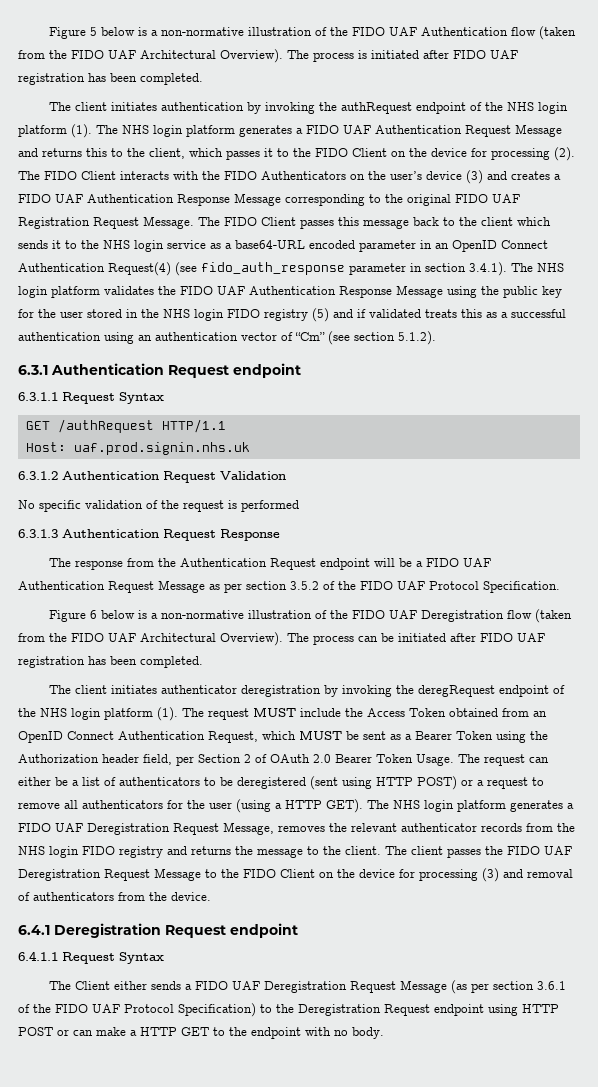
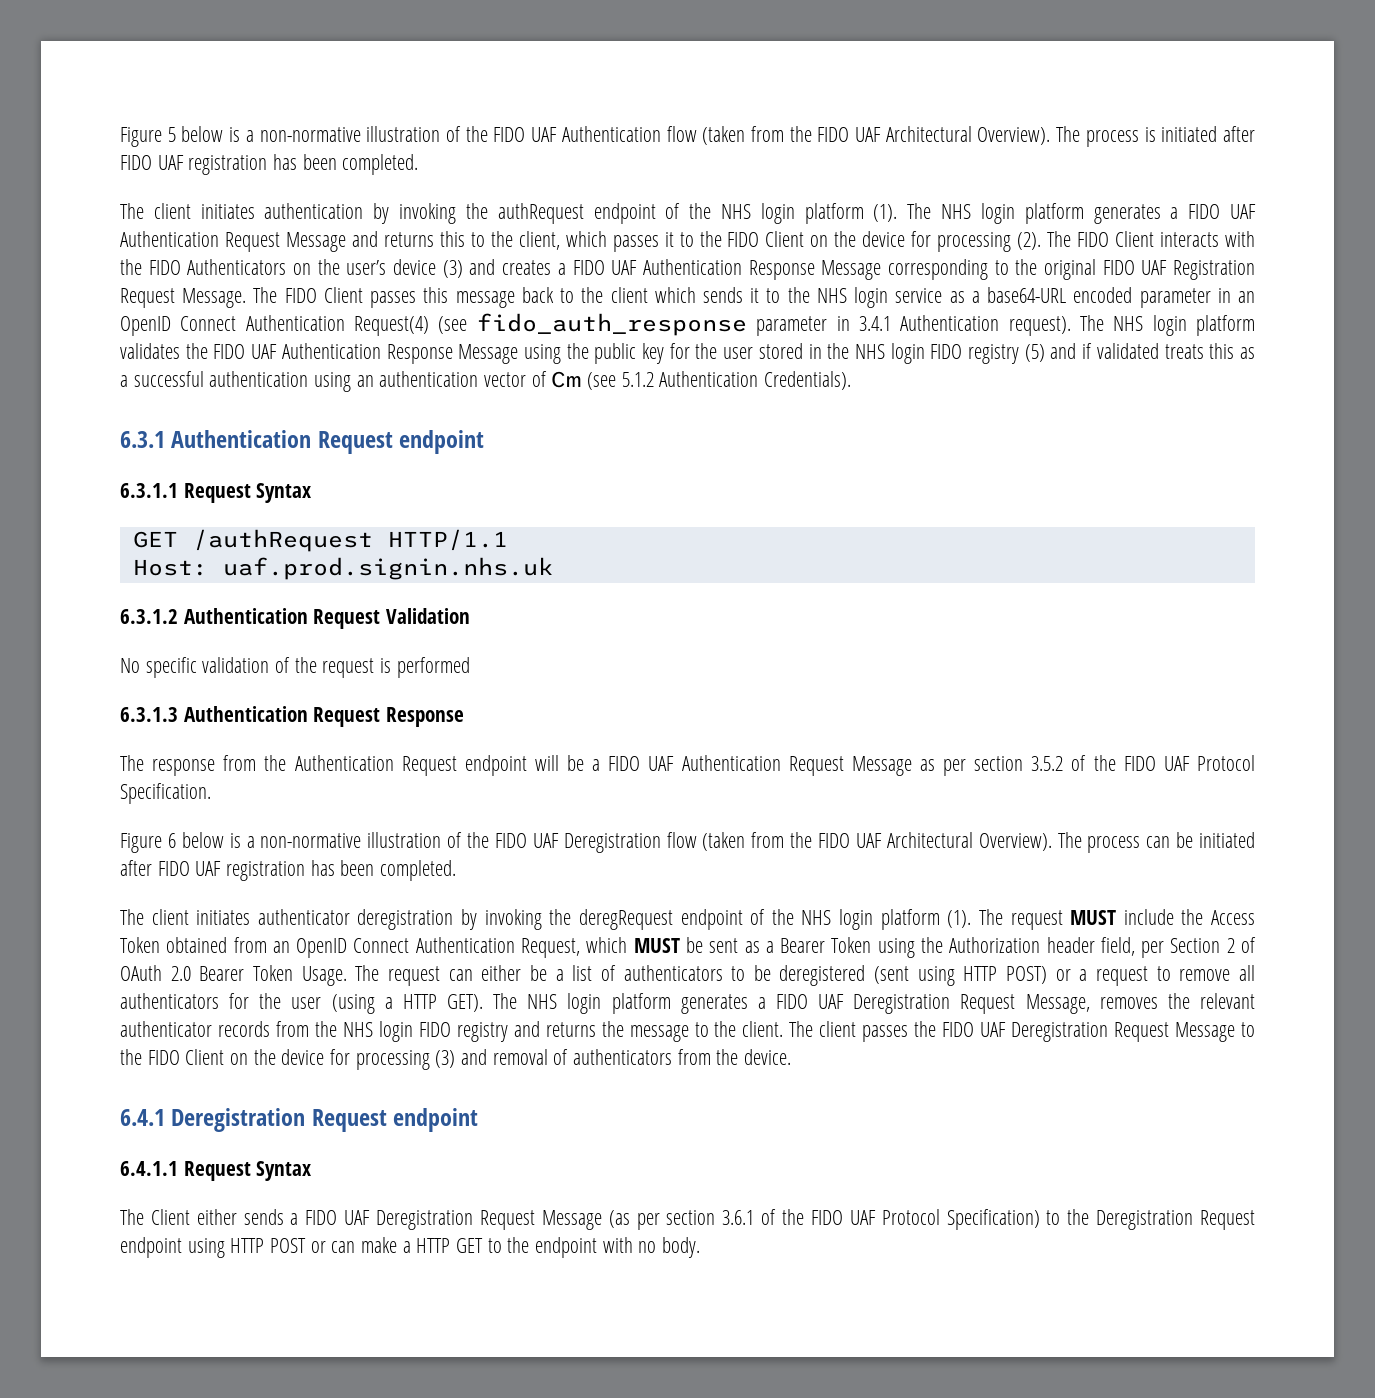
- The FIDO Client passes this message back to the client which sends it to the NHS login service as a base64-URL encoded parameter in an OpenID Connect Authentication Request(4) (see fido_auth_response parameter in section 3.4.1). The NHS login platform validates the FIDO UAF Authentication Response Message using the public key for the user stored in the NHS login FIDO registry (5) and if validated treats this as a successful authentication using an authentication vector of “Cm” (see section 5.1.2).
+ The FIDO Client passes this message back to the client which sends it to the NHS login service as a base64-URL encoded parameter in an OpenID Connect Authentication Request(4) (see fido_auth_response parameter in 3.4.1 Authentication request). The NHS login platform validates the FIDO UAF Authentication Response Message using the public key for the user stored in the NHS login FIDO registry (5) and if validated treats this as a successful authentication using an authentication vector of Cm (see 5.1.2 Authentication Credentials).

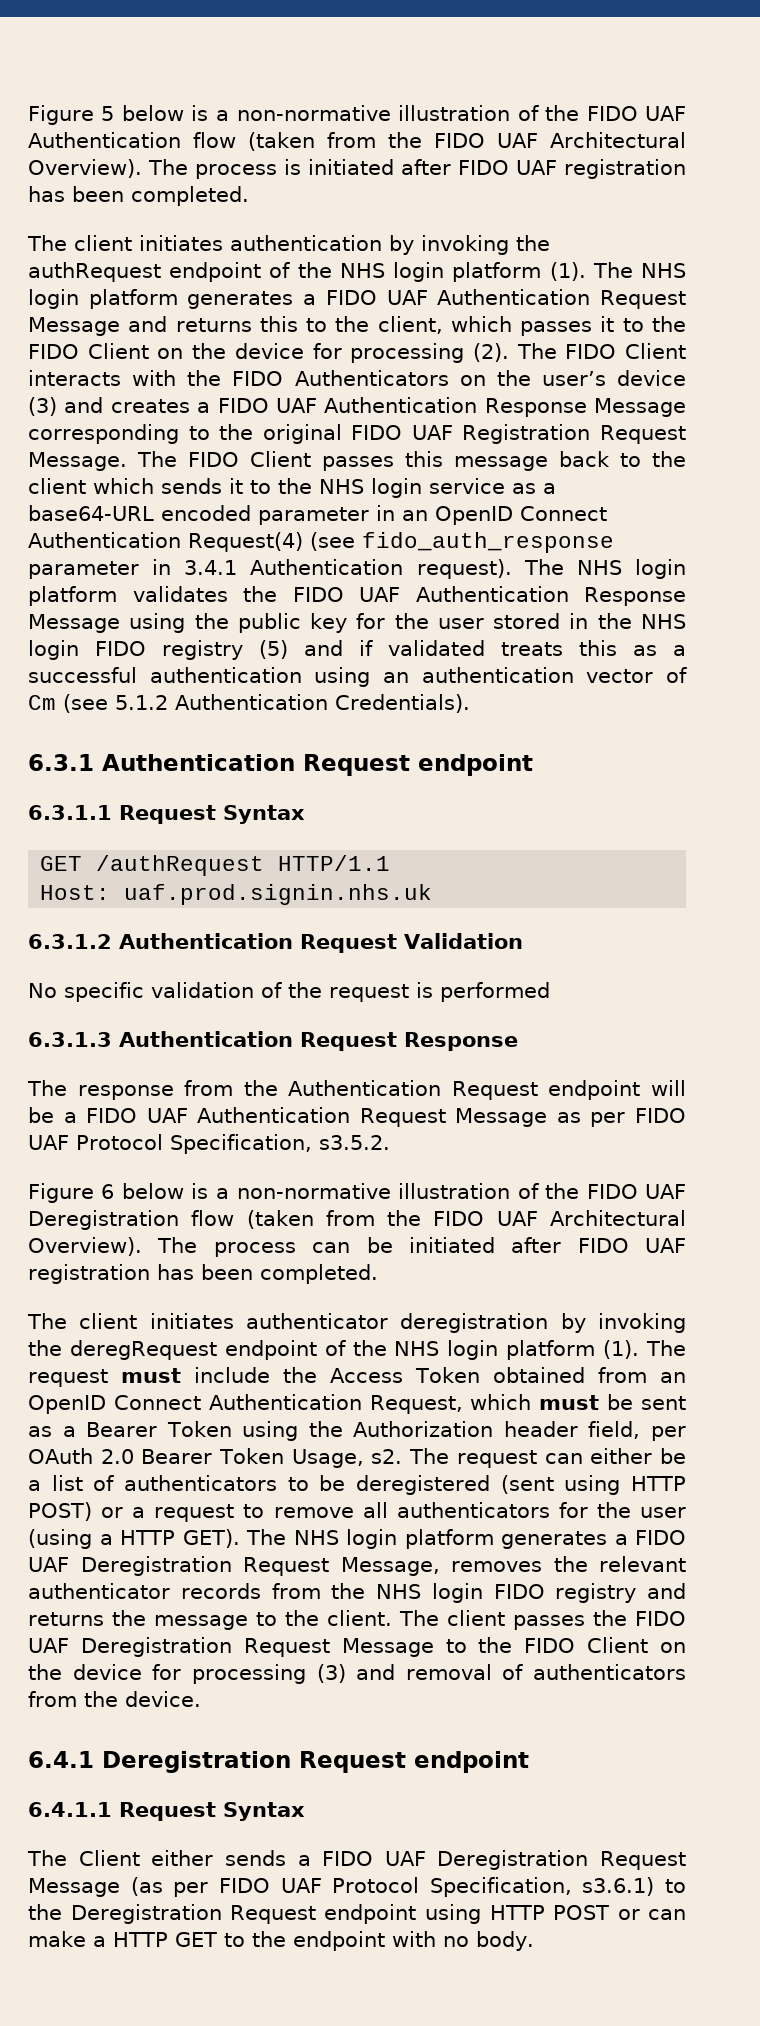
- The response from the Authentication Request endpoint will be a FIDO UAF Authentication Request Message as per section 3.5.2 of the FIDO UAF Protocol Specification.
+ The response from the Authentication Request endpoint will be a FIDO UAF Authentication Request Message as per FIDO UAF Protocol Specification, s3.5.2.
- The request MUST include the Access Token obtained from an OpenID Connect Authentication Request, which MUST be sent as a Bearer Token using the Authorization header field, per Section 2 of OAuth 2.0 Bearer Token Usage.
+ The request must include the Access Token obtained from an OpenID Connect Authentication Request, which must be sent as a Bearer Token using the Authorization header field, per OAuth 2.0 Bearer Token Usage, s2.
- The Client either sends a FIDO UAF Deregistration Request Message (as per section 3.6.1 of the FIDO UAF Protocol Specification) to the Deregistration Request endpoint using HTTP POST or can make a HTTP GET to the endpoint with no body.
+ The Client either sends a FIDO UAF Deregistration Request Message (as per FIDO UAF Protocol Specification, s3.6.1) to the Deregistration Request endpoint using HTTP POST or can make a HTTP GET to the endpoint with no body.

